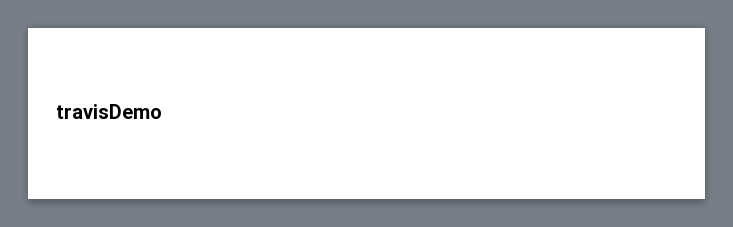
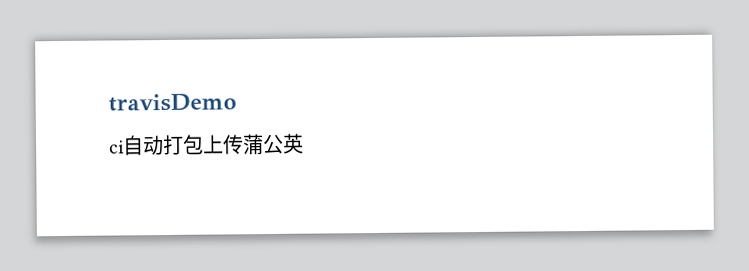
+ ci自动打包上传蒲公英

